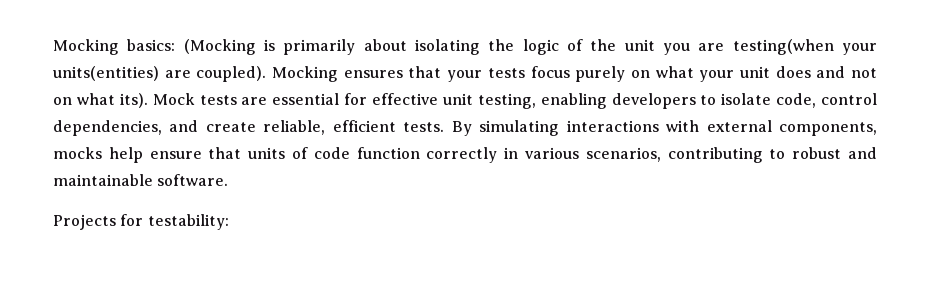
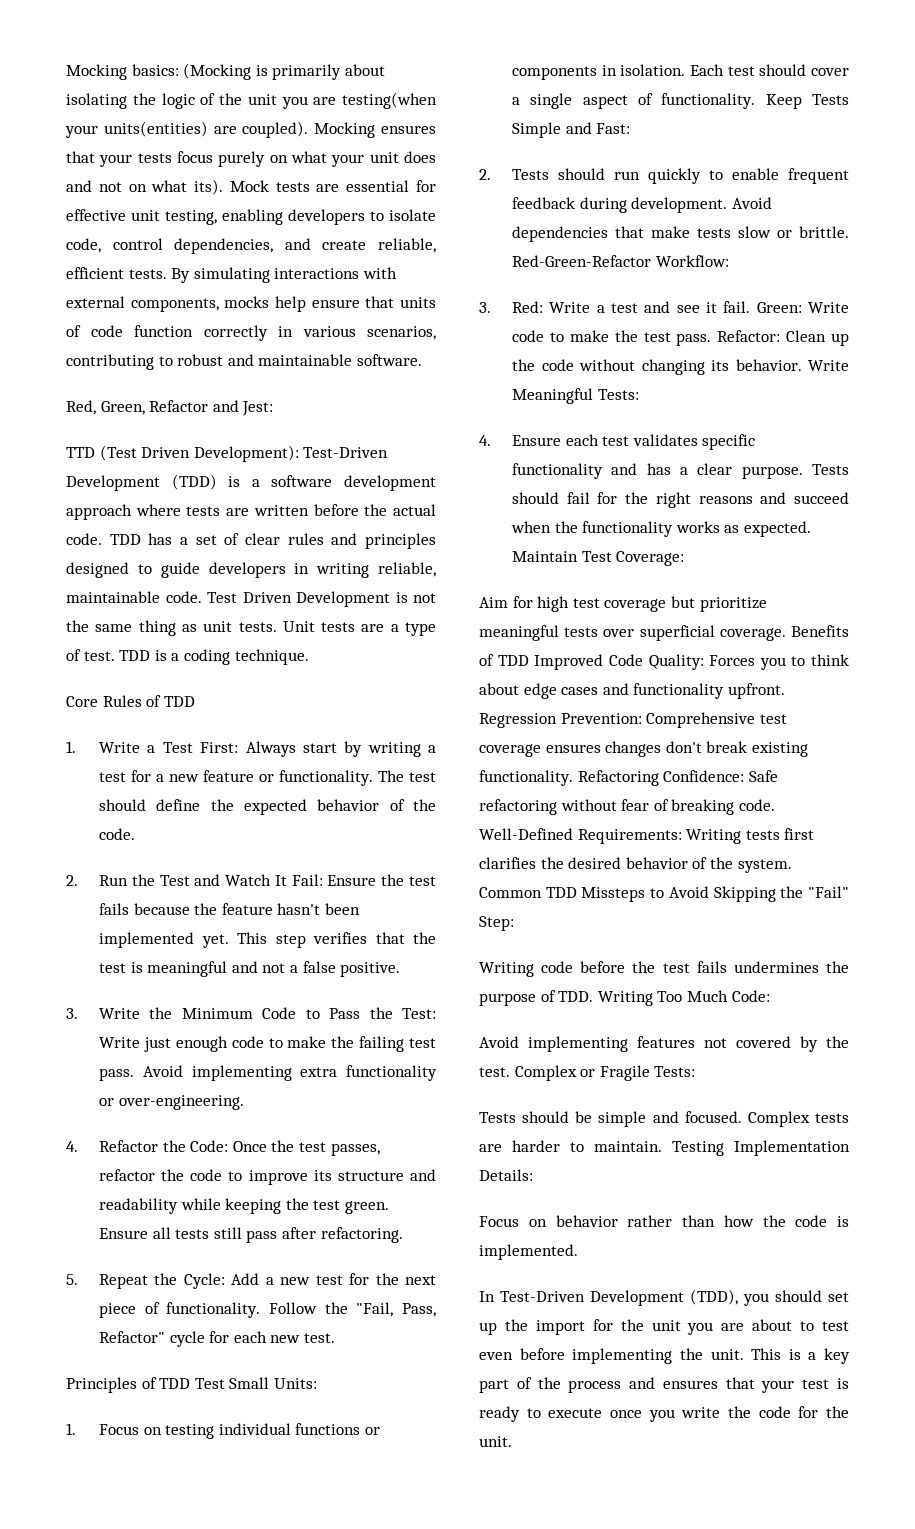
- Projects for testability:
+ Red, Green, Refactor and Jest:
+ TTD (Test Driven Development): Test-Driven Development (TDD) is a software development approach where tests are written before the actual code. TDD has a set of clear rules and principles designed to guide developers in writing reliable, maintainable code. Test Driven Development is not the same thing as unit tests. Unit tests are a type of test. TDD is a coding technique.
+ Core Rules of TDD
+ 1. Write a Test First: Always start by writing a test for a new feature or functionality. The test should define the expected behavior of the code.
+ 2. Run the Test and Watch It Fail: Ensure the test fails because the feature hasn't been implemented yet. This step verifies that the test is meaningful and not a false positive.
+ 3. Write the Minimum Code to Pass the Test: Write just enough code to make the failing test pass. Avoid implementing extra functionality or over-engineering.
+ 4. Refactor the Code: Once the test passes, refactor the code to improve its structure and readability while keeping the test green. Ensure all tests still pass after refactoring.
+ 5. Repeat the Cycle: Add a new test for the next piece of functionality. Follow the "Fail, Pass, Refactor" cycle for each new test.
+ Principles of TDD Test Small Units:
+ 1. Focus on testing individual functions or components in isolation. Each test should cover a single aspect of functionality. Keep Tests Simple and Fast:
+ 2. Tests should run quickly to enable frequent feedback during development. Avoid dependencies that make tests slow or brittle. Red-Green-Refactor Workflow:
+ 3. Red: Write a test and see it fail. Green: Write code to make the test pass. Refactor: Clean up the code without changing its behavior. Write Meaningful Tests:
+ 4. Ensure each test validates specific functionality and has a clear purpose. Tests should fail for the right reasons and succeed when the functionality works as expected. Maintain Test Coverage:
+ Aim for high test coverage but prioritize meaningful tests over superficial coverage. Benefits of TDD Improved Code Quality: Forces you to think about edge cases and functionality upfront. Regression Prevention: Comprehensive test coverage ensures changes don't break existing functionality. Refactoring Confidence: Safe refactoring without fear of breaking code. Well-Defined Requirements: Writing tests first clarifies the desired behavior of the system. Common TDD Missteps to Avoid Skipping the "Fail" Step:
+ Writing code before the test fails undermines the purpose of TDD. Writing Too Much Code:
+ Avoid implementing features not covered by the test. Complex or Fragile Tests:
+ Tests should be simple and focused. Complex tests are harder to maintain. Testing Implementation Details:
+ Focus on behavior rather than how the code is implemented.
+ In Test-Driven Development (TDD), you should set up the import for the unit you are about to test even before implementing the unit. This is a key part of the process and ensures that your test is ready to execute once you write the code for the unit.

